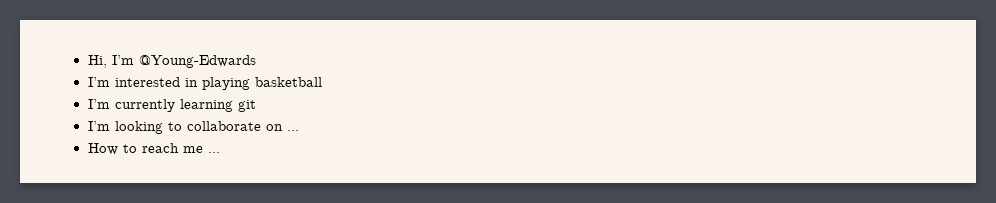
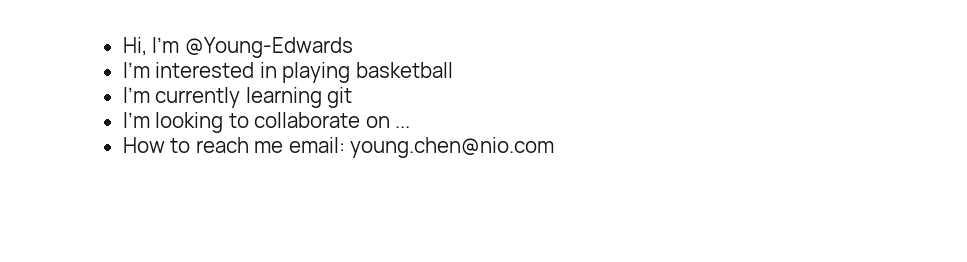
- How to reach me ...
+ How to reach me email: young.chen@nio.com

